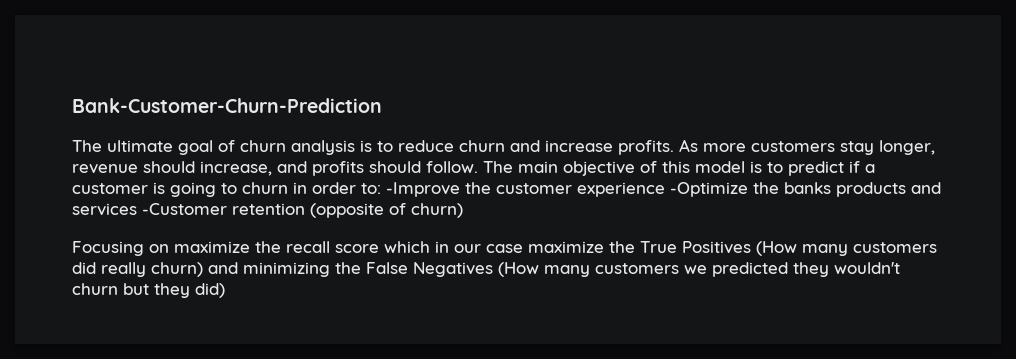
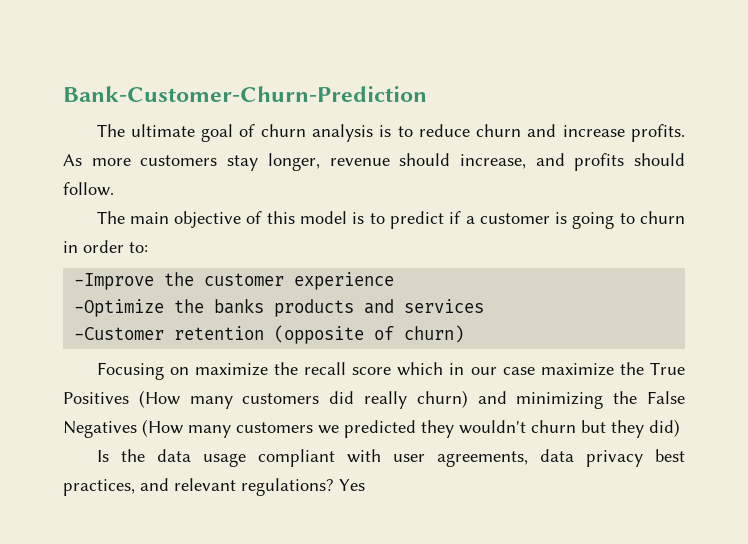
- As more customers stay longer, revenue should increase, and profits should follow. The main objective of this model is to predict if a customer is going to churn in order to: -Improve the customer experience -Optimize the banks products and services -Customer retention (opposite of churn)
+ As more customers stay longer, revenue should increase, and profits should follow.
+ The main objective of this model is to predict if a customer is going to churn in order to:
+ -Improve the customer experience
+ -Optimize the banks products and services
+ -Customer retention (opposite of churn)
+ Is the data usage compliant with user agreements, data privacy best practices, and relevant regulations? Yes

